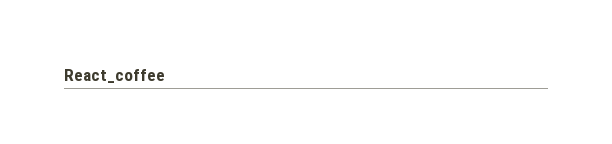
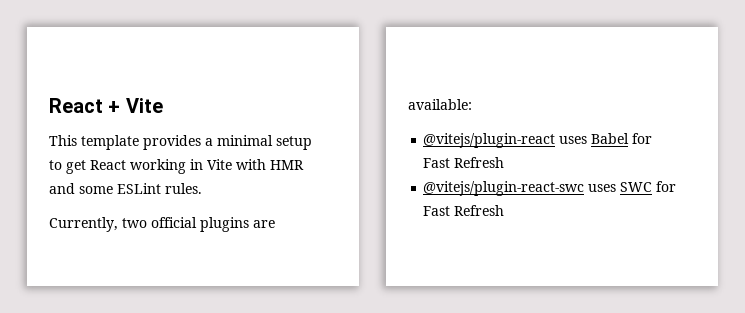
- React_coffee
+ React + Vite
+ This template provides a minimal setup to get React working in Vite with HMR and some ESLint rules.
+ Currently, two official plugins are available:
+ @vitejs/plugin-react uses Babel for Fast Refresh
+ @vitejs/plugin-react-swc uses SWC for Fast Refresh

